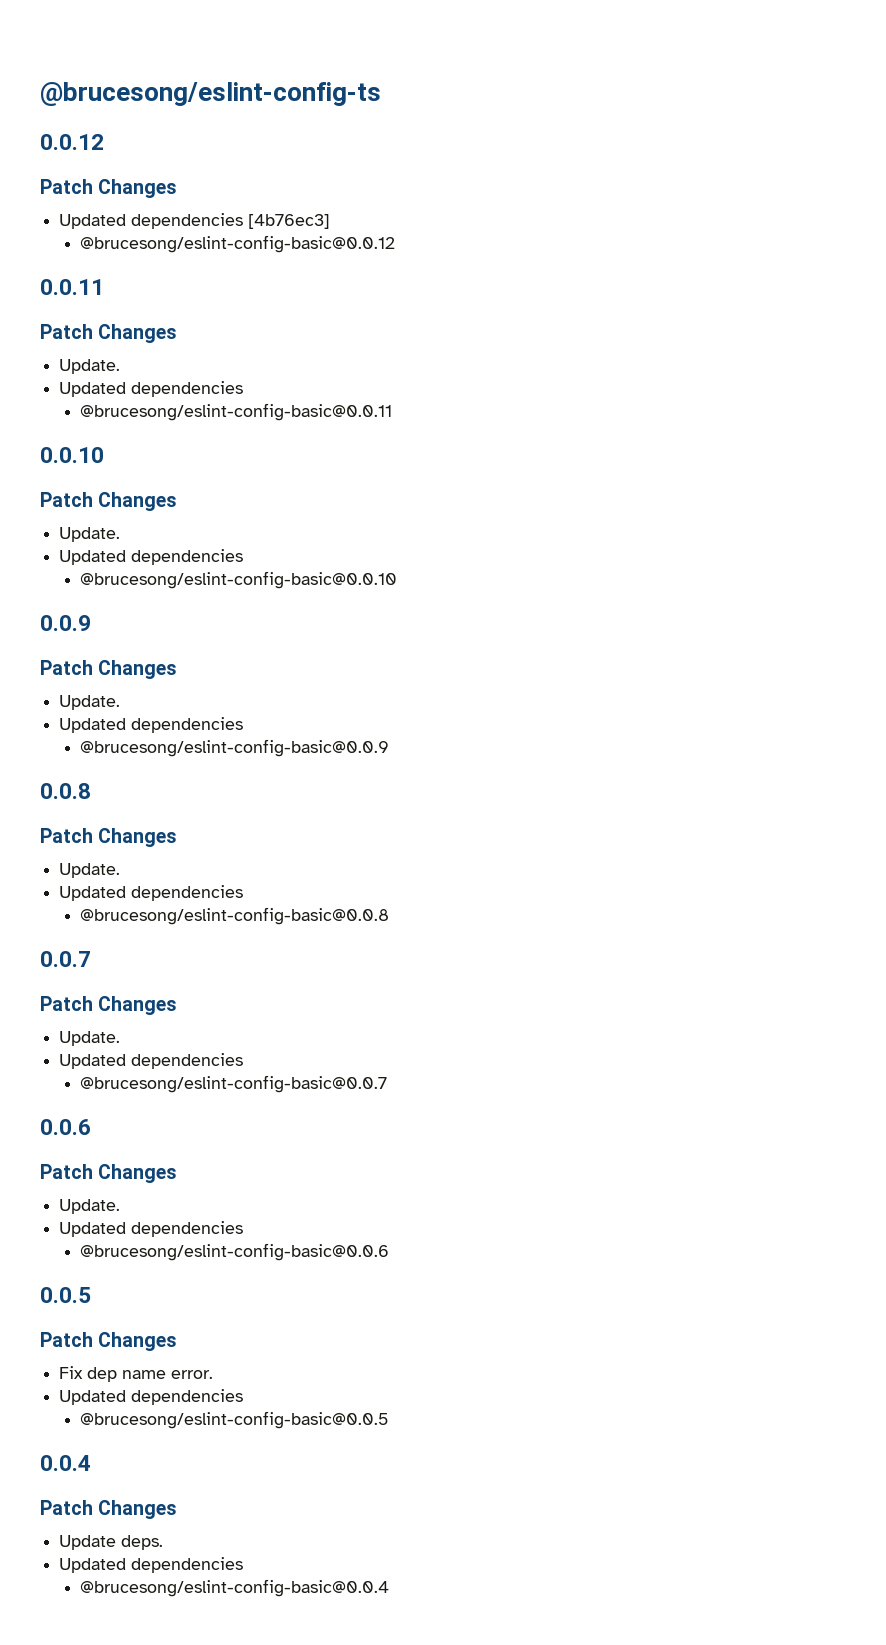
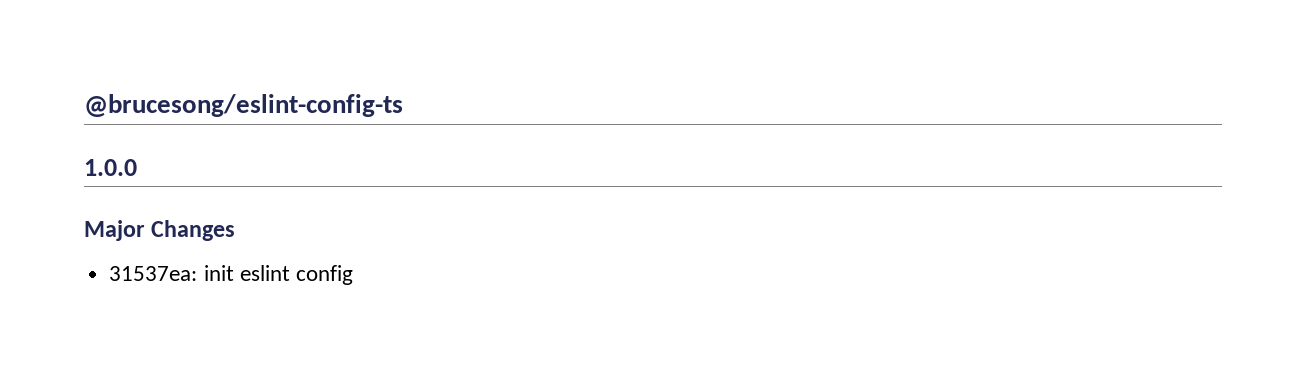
- 0.0.12
- Patch Changes
- Updated dependencies [4b76ec3]
- @brucesong/eslint-config-basic@0.0.12
- 0.0.11
- Patch Changes
- Update.
- Updated dependencies
- @brucesong/eslint-config-basic@0.0.11
- 0.0.10
- Patch Changes
- Update.
- Updated dependencies
- @brucesong/eslint-config-basic@0.0.10
- 0.0.9
- Patch Changes
- Update.
- Updated dependencies
- @brucesong/eslint-config-basic@0.0.9
- 0.0.8
- Patch Changes
- Update.
- Updated dependencies
- @brucesong/eslint-config-basic@0.0.8
- 0.0.7
- Patch Changes
- Update.
- Updated dependencies
- @brucesong/eslint-config-basic@0.0.7
- 0.0.6
- Patch Changes
- Update.
- Updated dependencies
- @brucesong/eslint-config-basic@0.0.6
- 0.0.5
- Patch Changes
- Fix dep name error.
- Updated dependencies
- @brucesong/eslint-config-basic@0.0.5
- 0.0.4
- Patch Changes
- Update deps.
- Updated dependencies
- @brucesong/eslint-config-basic@0.0.4
+ 1.0.0
+ Major Changes
+ 31537ea: init eslint config

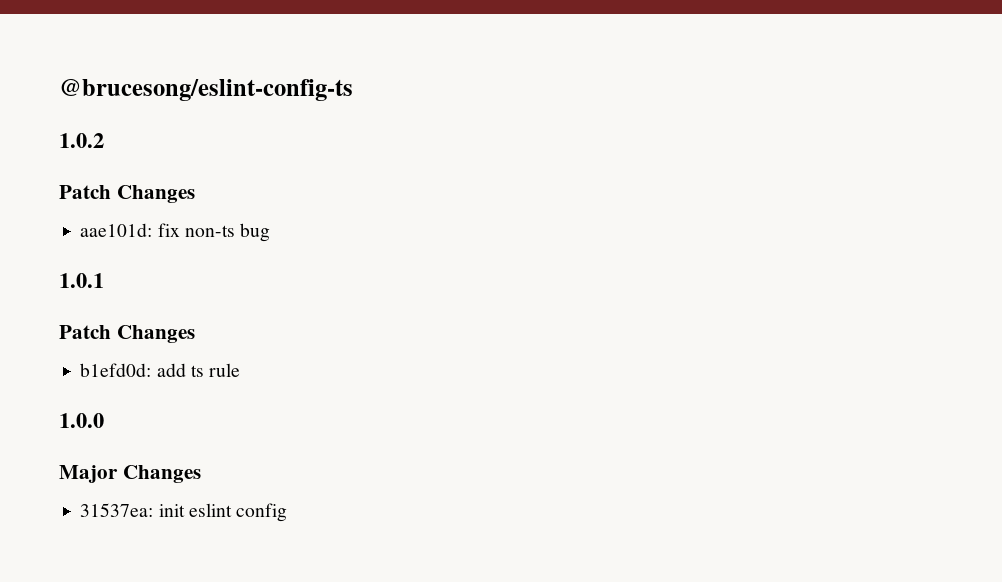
+ 1.0.2
+ Patch Changes
+ aae101d: fix non-ts bug
+ 1.0.1
+ Patch Changes
+ b1efd0d: add ts rule

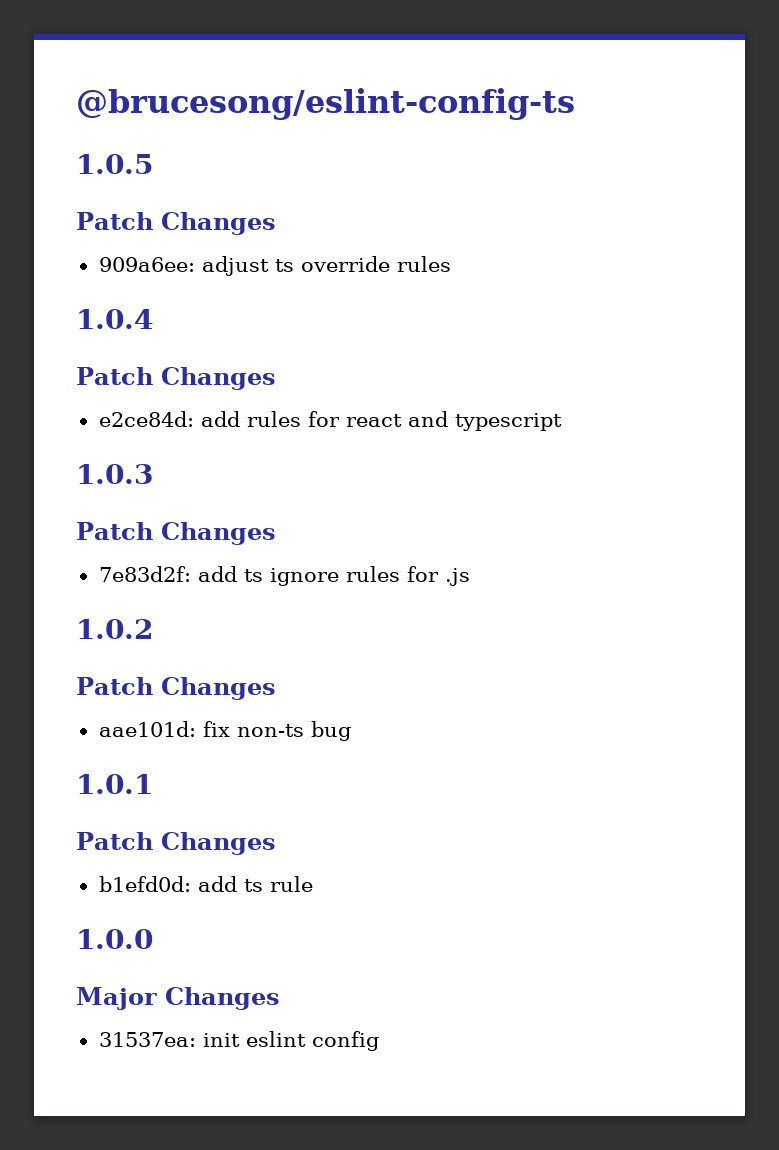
+ 1.0.5
+ Patch Changes
+ 909a6ee: adjust ts override rules
+ 1.0.4
+ Patch Changes
+ e2ce84d: add rules for react and typescript
+ 1.0.3
+ Patch Changes
+ 7e83d2f: add ts ignore rules for .js

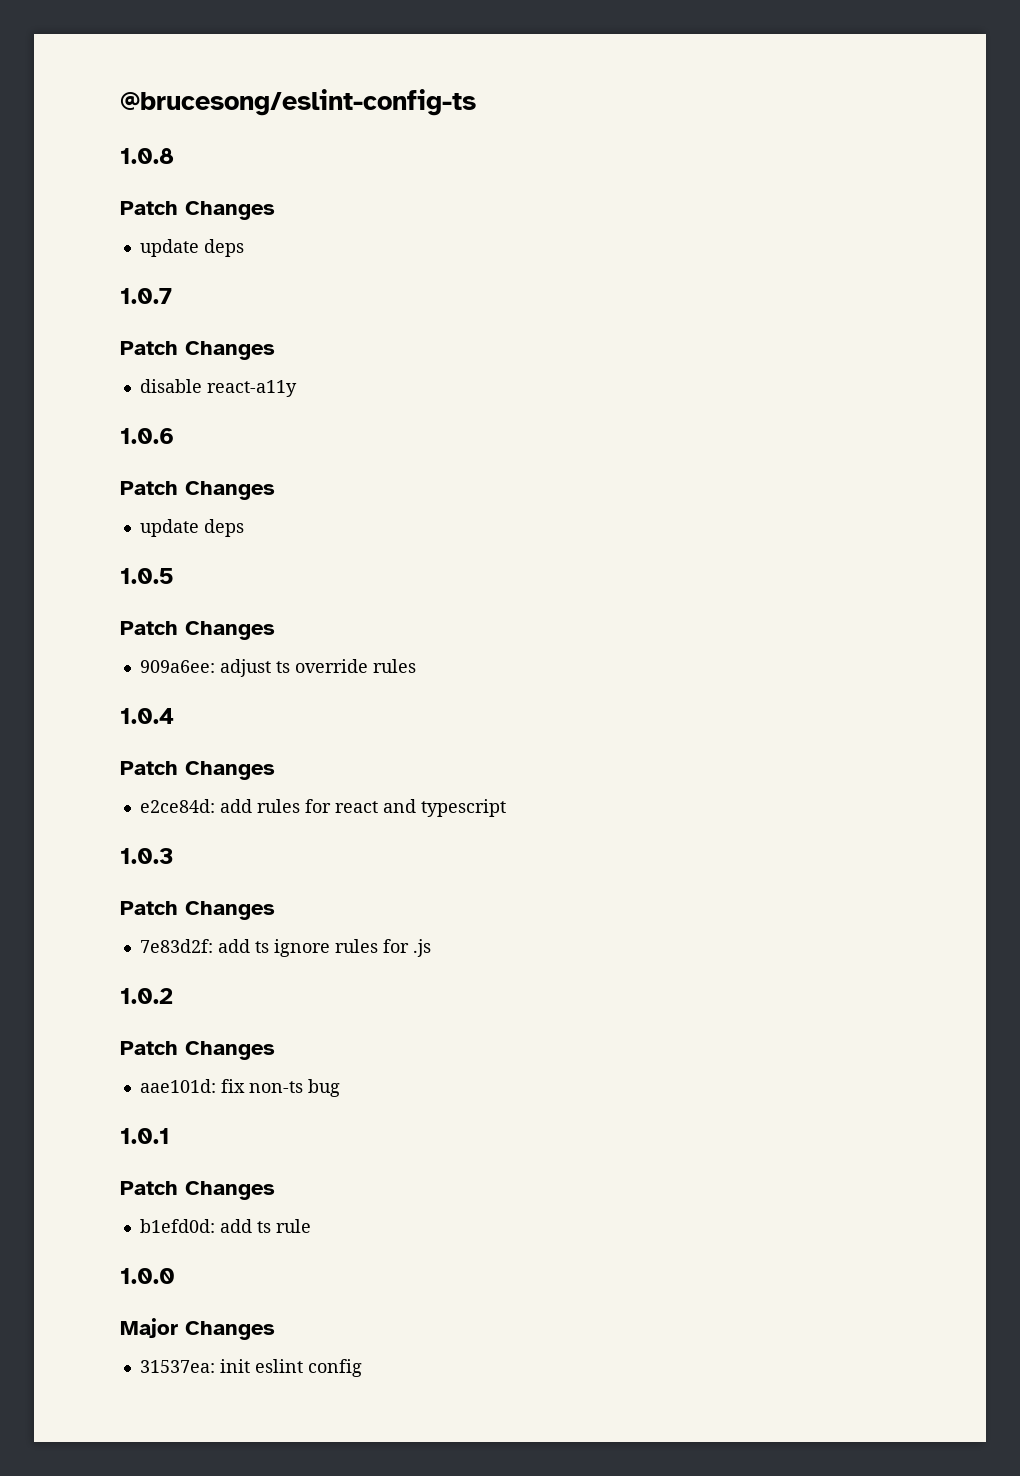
+ 1.0.8
+ Patch Changes
+ update deps
+ 1.0.7
+ Patch Changes
+ disable react-a11y
+ 1.0.6
+ Patch Changes
+ update deps

